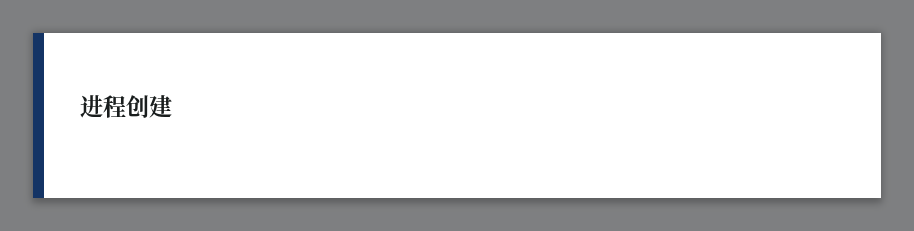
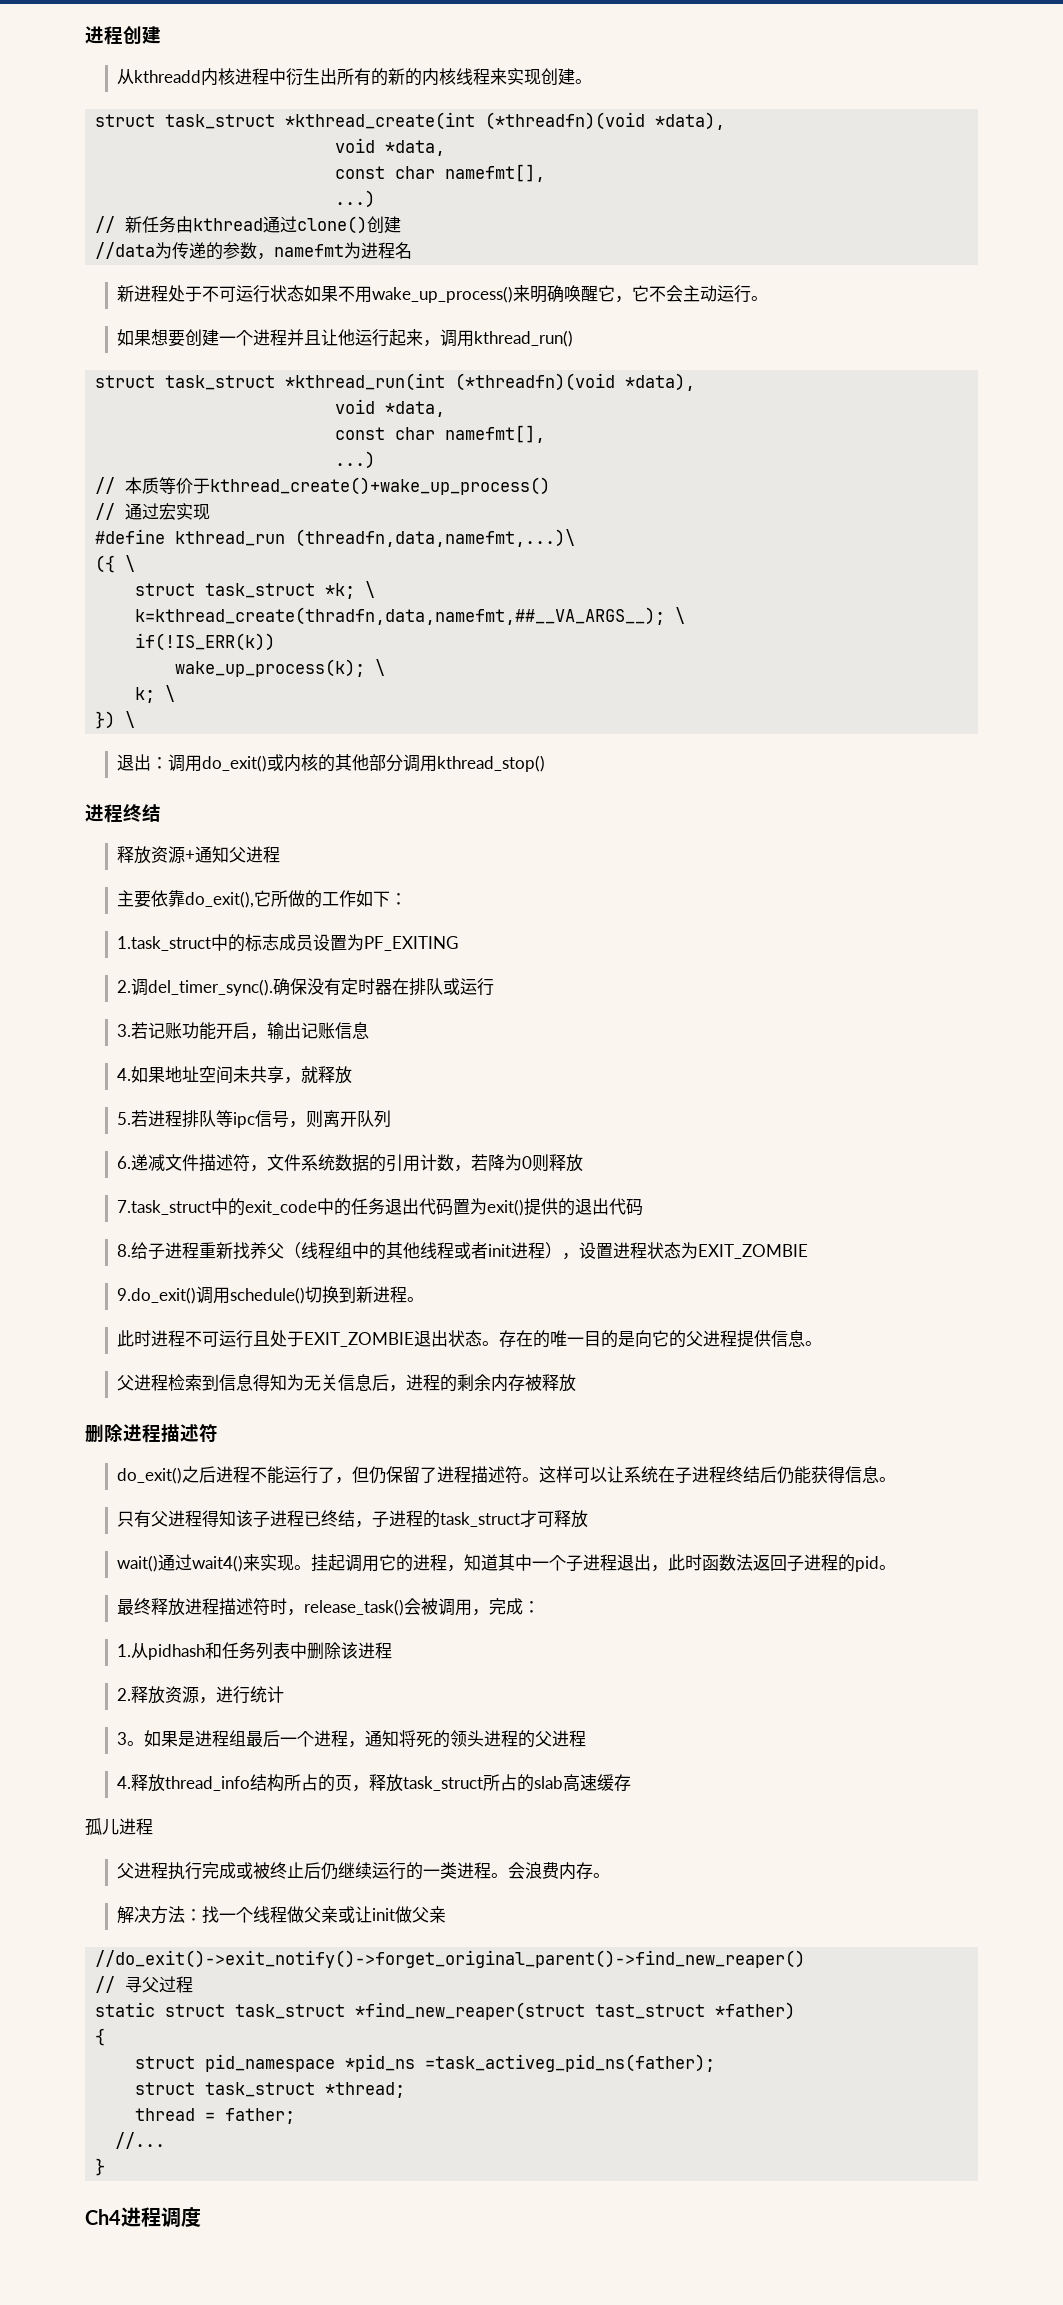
+ 从kthreadd内核进程中衍生出所有的新的内核线程来实现创建。
+ struct task_struct *kthread_create(int (*threadfn)(void *data),
+ void *data,
+ const char namefmt[],
+ ...)
+ // 新任务由kthread通过clone()创建
+ //data为传递的参数，namefmt为进程名
+ 新进程处于不可运行状态如果不用wake_up_process()来明确唤醒它，它不会主动运行。
+ 如果想要创建一个进程并且让他运行起来，调用kthread_run()
+ struct task_struct *kthread_run(int (*threadfn)(void *data),
+ void *data,
+ const char namefmt[],
+ ...)
+ // 本质等价于kthread_create()+wake_up_process()
+ // 通过宏实现
+ #define kthread_run (threadfn,data,namefmt,...)\
+ ({ \
+ struct task_struct *k; \
+ k=kthread_create(thradfn,data,namefmt,##__VA_ARGS__); \
+ if(!IS_ERR(k))
+ wake_up_process(k); \
+ k; \
+ }) \
+ 退出：调用do_exit()或内核的其他部分调用kthread_stop()
+ 进程终结
+ 释放资源+通知父进程
+ 主要依靠do_exit(),它所做的工作如下：
+ 1.task_struct中的标志成员设置为PF_EXITING
+ 2.调del_timer_sync().确保没有定时器在排队或运行
+ 3.若记账功能开启，输出记账信息
+ 4.如果地址空间未共享，就释放
+ 5.若进程排队等ipc信号，则离开队列
+ 6.递减文件描述符，文件系统数据的引用计数，若降为0则释放
+ 7.task_struct中的exit_code中的任务退出代码置为exit()提供的退出代码
+ 8.给子进程重新找养父（线程组中的其他线程或者init进程），设置进程状态为EXIT_ZOMBIE
+ 9.do_exit()调用schedule()切换到新进程。
+ 此时进程不可运行且处于EXIT_ZOMBIE退出状态。存在的唯一目的是向它的父进程提供信息。
+ 父进程检索到信息得知为无关信息后，进程的剩余内存被释放
+ 删除进程描述符
+ do_exit()之后进程不能运行了，但仍保留了进程描述符。这样可以让系统在子进程终结后仍能获得信息。
+ 只有父进程得知该子进程已终结，子进程的task_struct才可释放
+ wait()通过wait4()来实现。挂起调用它的进程，知道其中一个子进程退出，此时函数法返回子进程的pid。
+ 最终释放进程描述符时，release_task()会被调用，完成：
+ 1.从pidhash和任务列表中删除该进程
+ 2.释放资源，进行统计
+ 3。如果是进程组最后一个进程，通知将死的领头进程的父进程
+ 4.释放thread_info结构所占的页，释放task_struct所占的slab高速缓存
+ 孤儿进程
+ 父进程执行完成或被终止后仍继续运行的一类进程。会浪费内存。
+ 解决方法：找一个线程做父亲或让init做父亲
+ //do_exit()->exit_notify()->forget_original_parent()->find_new_reaper()
+ // 寻父过程
+ static struct task_struct *find_new_reaper(struct tast_struct *father)
+ {
+ struct pid_namespace *pid_ns =task_activeg_pid_ns(father);
+ struct task_struct *thread;
+ thread = father;
+ //...
+ }
+ Ch4进程调度

